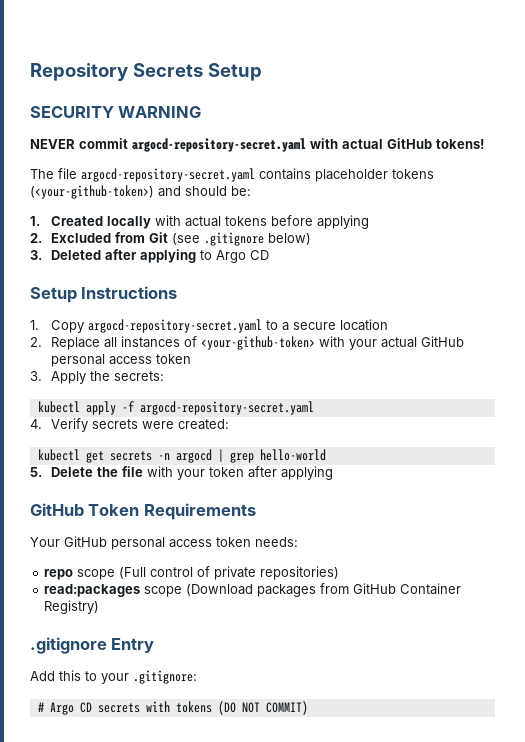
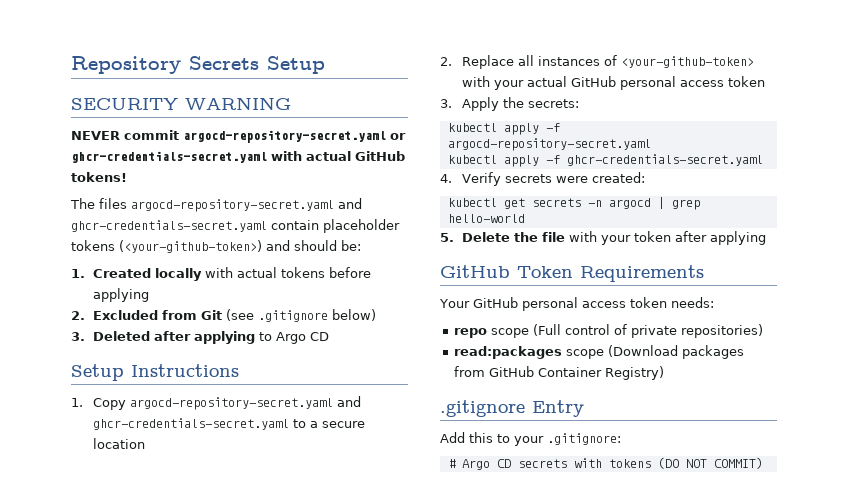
- NEVER commit argocd-repository-secret.yaml with actual GitHub tokens!
+ NEVER commit argocd-repository-secret.yaml or ghcr-credentials-secret.yaml with actual GitHub tokens!
- The file argocd-repository-secret.yaml contains placeholder tokens (<your-github-token>) and should be:
+ The files argocd-repository-secret.yaml and ghcr-credentials-secret.yaml contain placeholder tokens (<your-github-token>) and should be:
- 1. Copy argocd-repository-secret.yaml to a secure location
+ 1. Copy argocd-repository-secret.yaml and ghcr-credentials-secret.yaml to a secure location
+ kubectl apply -f ghcr-credentials-secret.yaml

